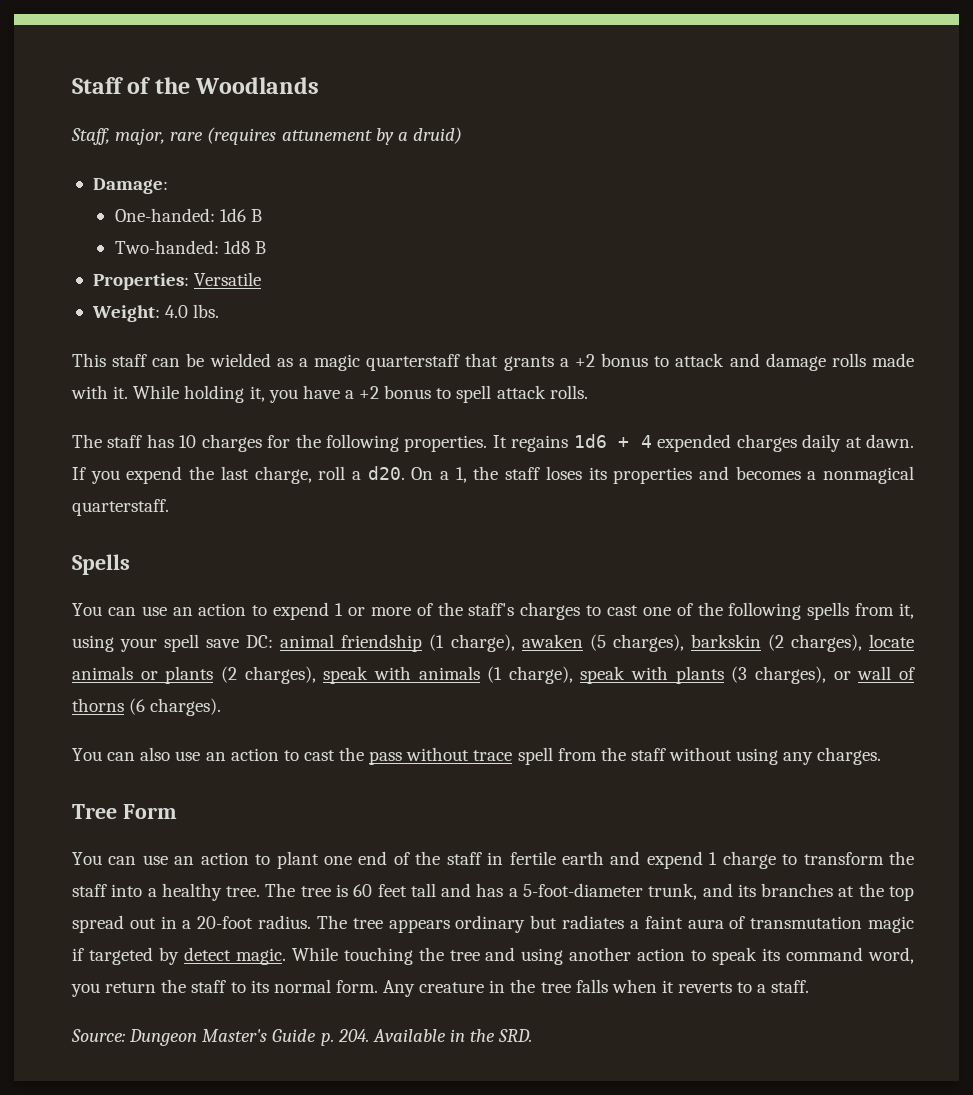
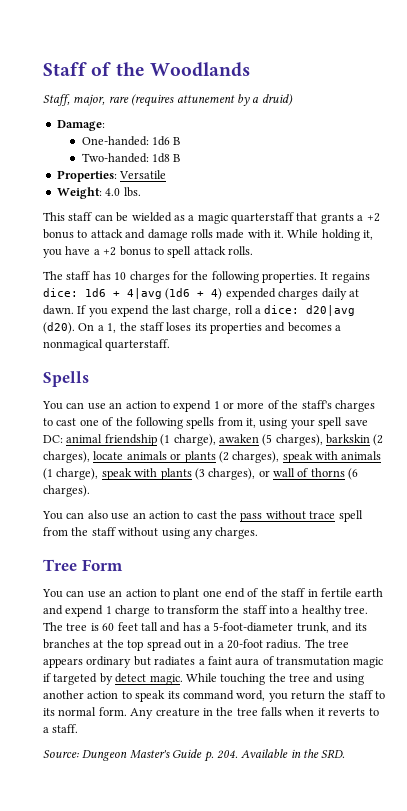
- It regains 1d6 + 4 expended charges daily at dawn.
+ It regains dice: 1d6 + 4|avg (1d6 + 4) expended charges daily at dawn.
- If you expend the last charge, roll a d20.
+ If you expend the last charge, roll a dice: d20|avg (d20).

